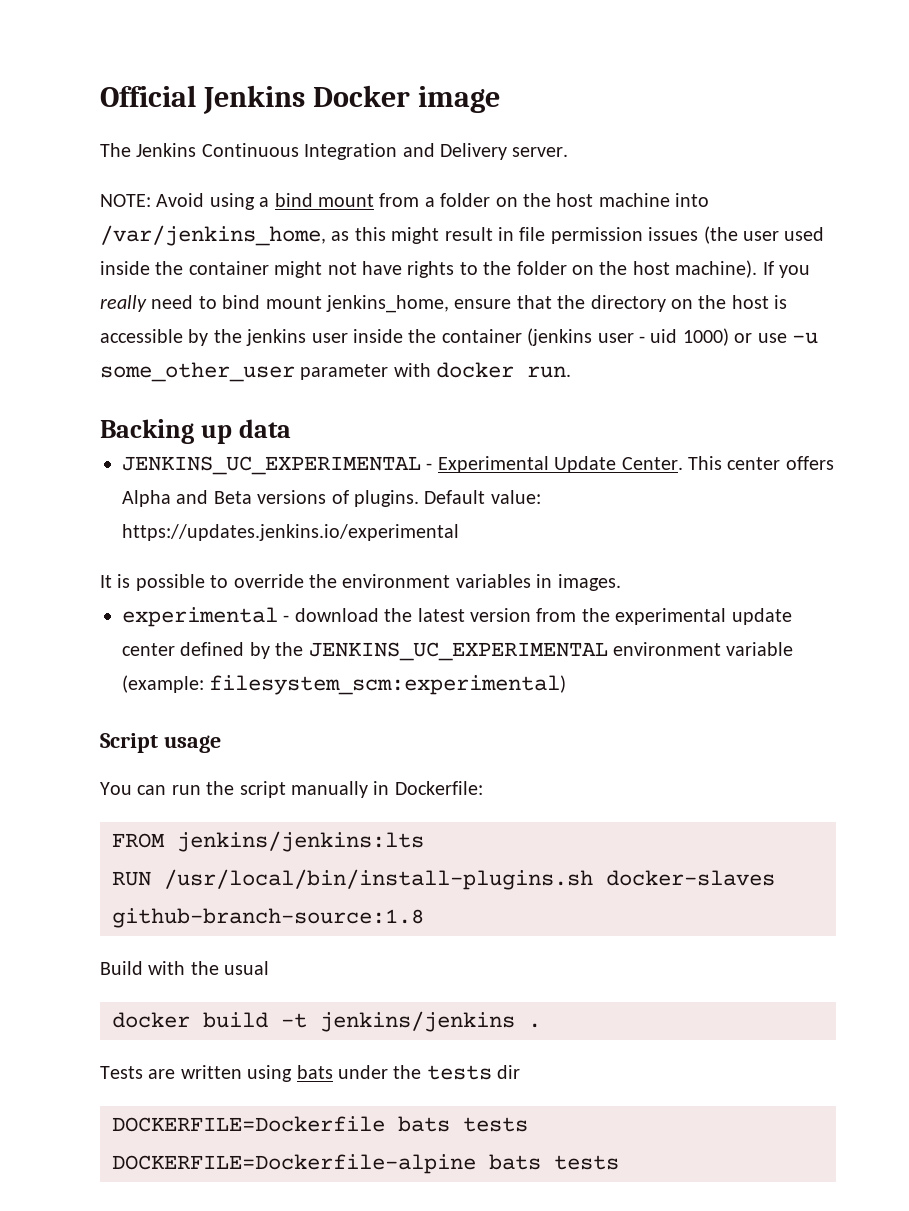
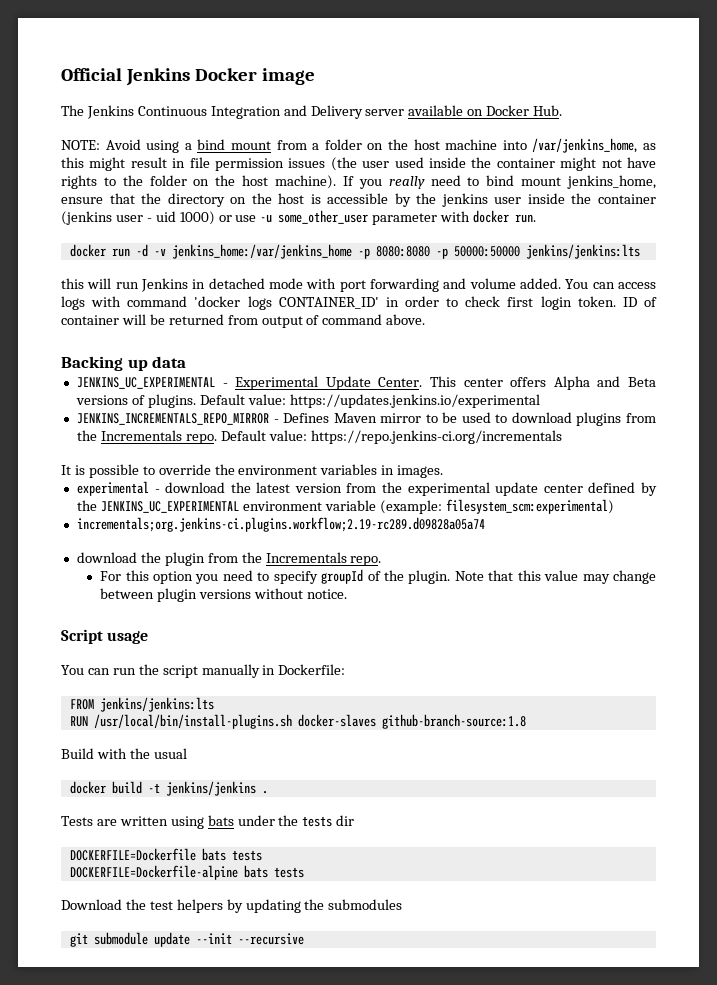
- The Jenkins Continuous Integration and Delivery server.
+ The Jenkins Continuous Integration and Delivery server available on Docker Hub.
+ docker run -d -v jenkins_home:/var/jenkins_home -p 8080:8080 -p 50000:50000 jenkins/jenkins:lts
+ this will run Jenkins in detached mode with port forwarding and volume added. You can access logs with command 'docker logs CONTAINER_ID' in order to check first login token. ID of container will be returned from output of command above.
+ JENKINS_INCREMENTALS_REPO_MIRROR - Defines Maven mirror to be used to download plugins from the Incrementals repo. Default value: https://repo.jenkins-ci.org/incrementals
+ incrementals;org.jenkins-ci.plugins.workflow;2.19-rc289.d09828a05a74
+ download the plugin from the Incrementals repo.
+ For this option you need to specify groupId of the plugin. Note that this value may change between plugin versions without notice.
+ Download the test helpers by updating the submodules
+ git submodule update --init --recursive

